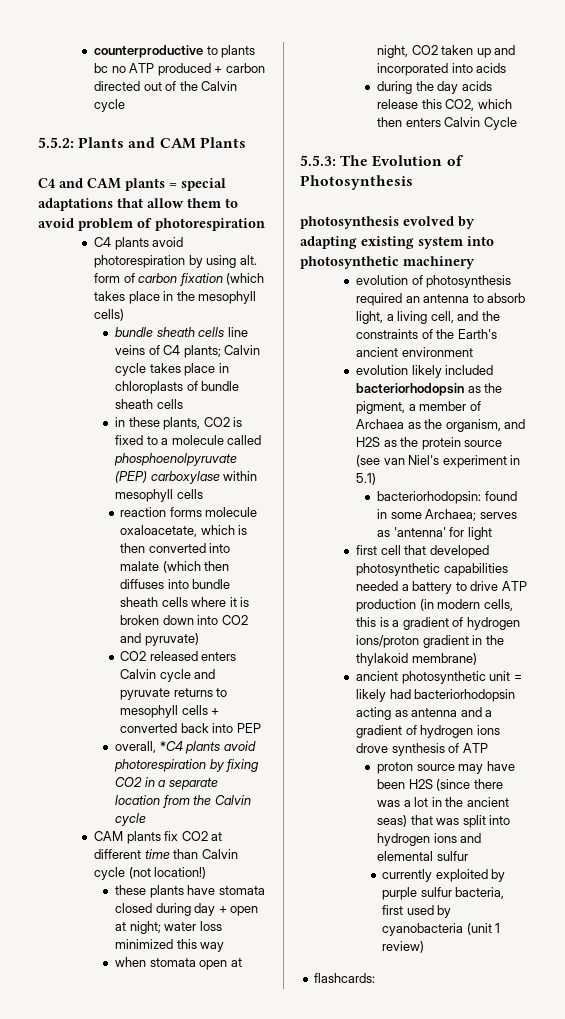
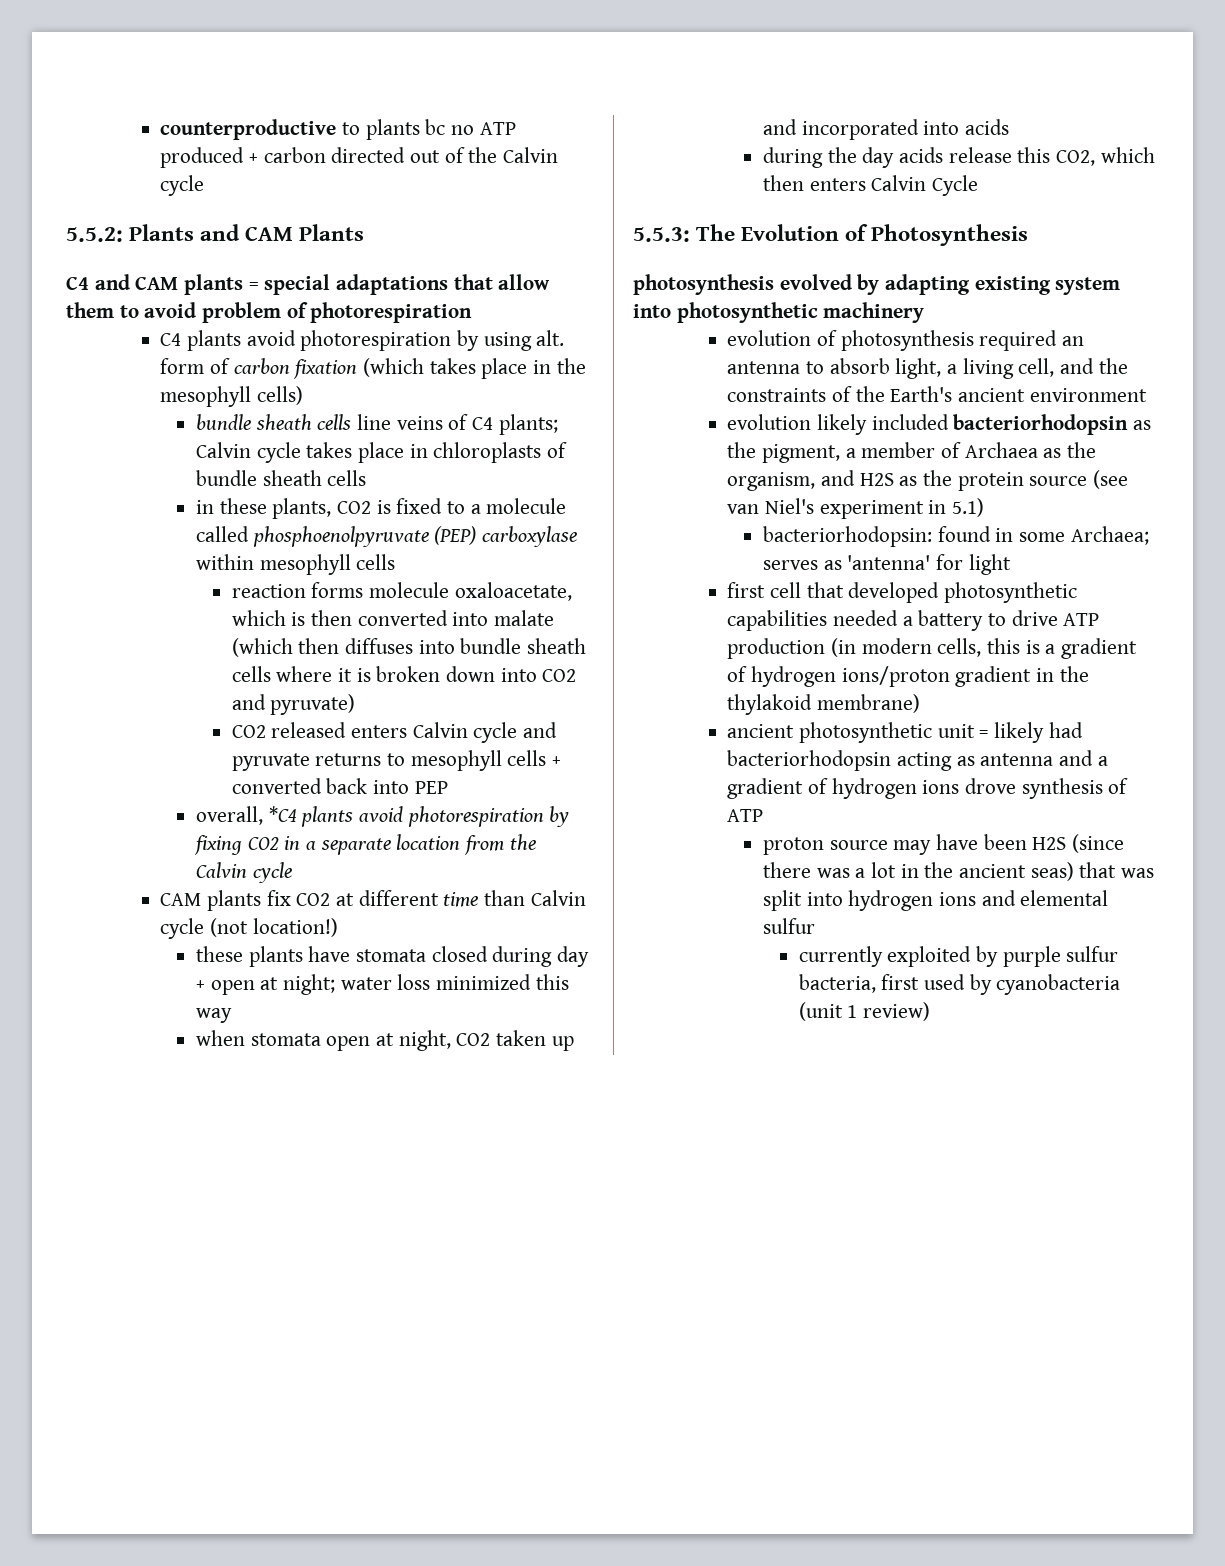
- flashcards:

